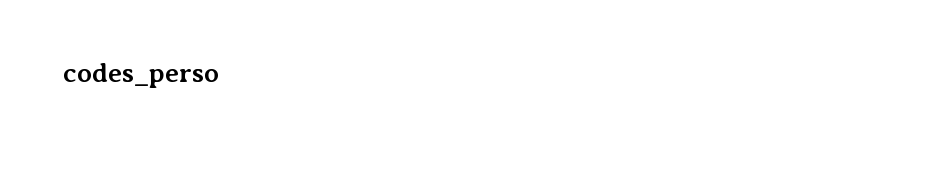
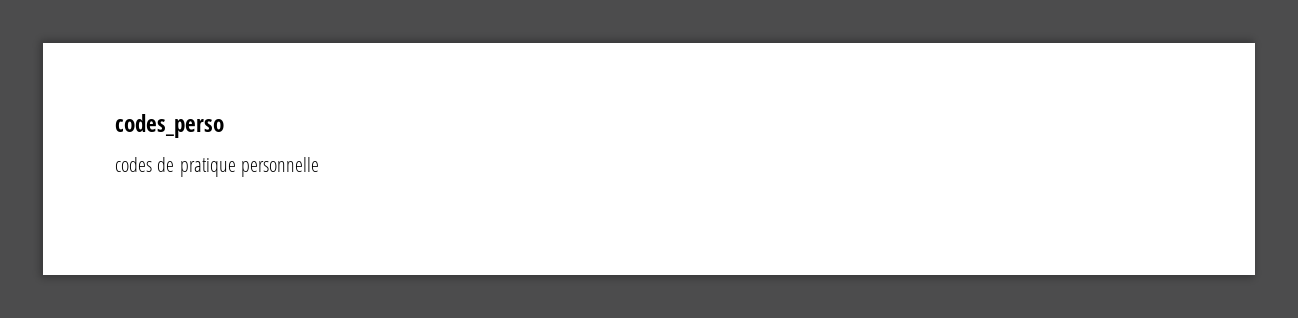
+ codes de pratique personnelle

